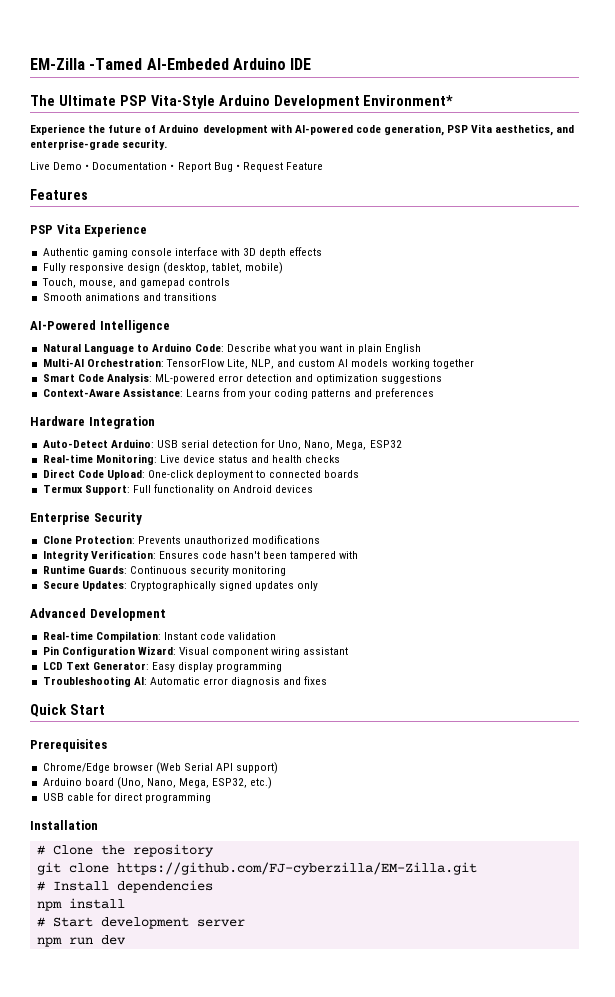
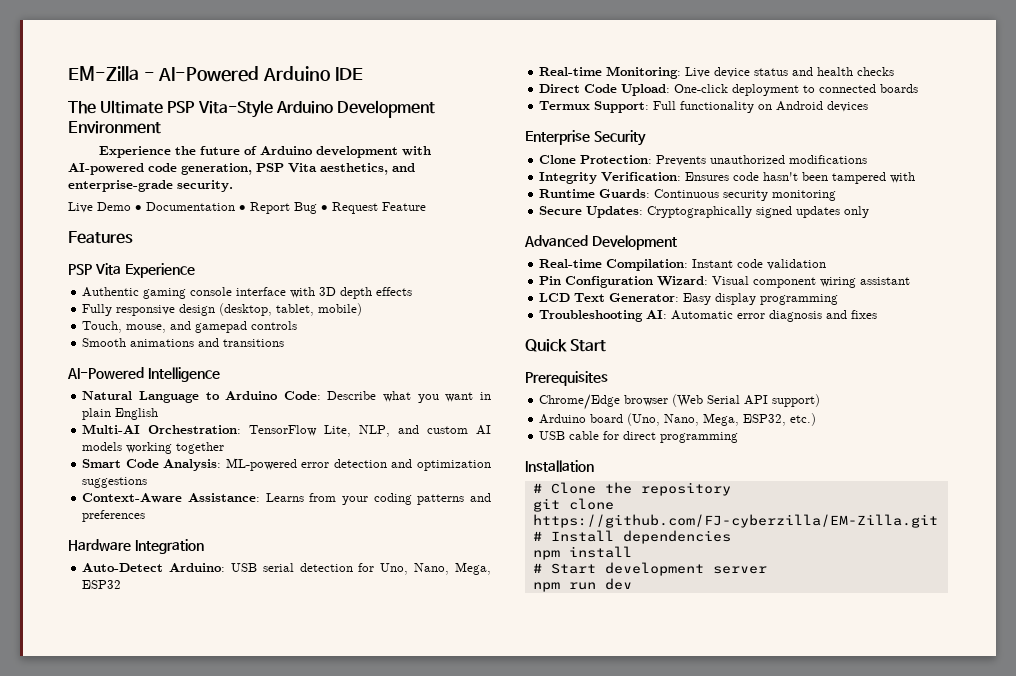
- EM-Zilla -Tamed AI-Embeded Arduino IDE
+ EM-Zilla - AI-Powered Arduino IDE
- The Ultimate PSP Vita-Style Arduino Development Environment*
+ The Ultimate PSP Vita-Style Arduino Development Environment

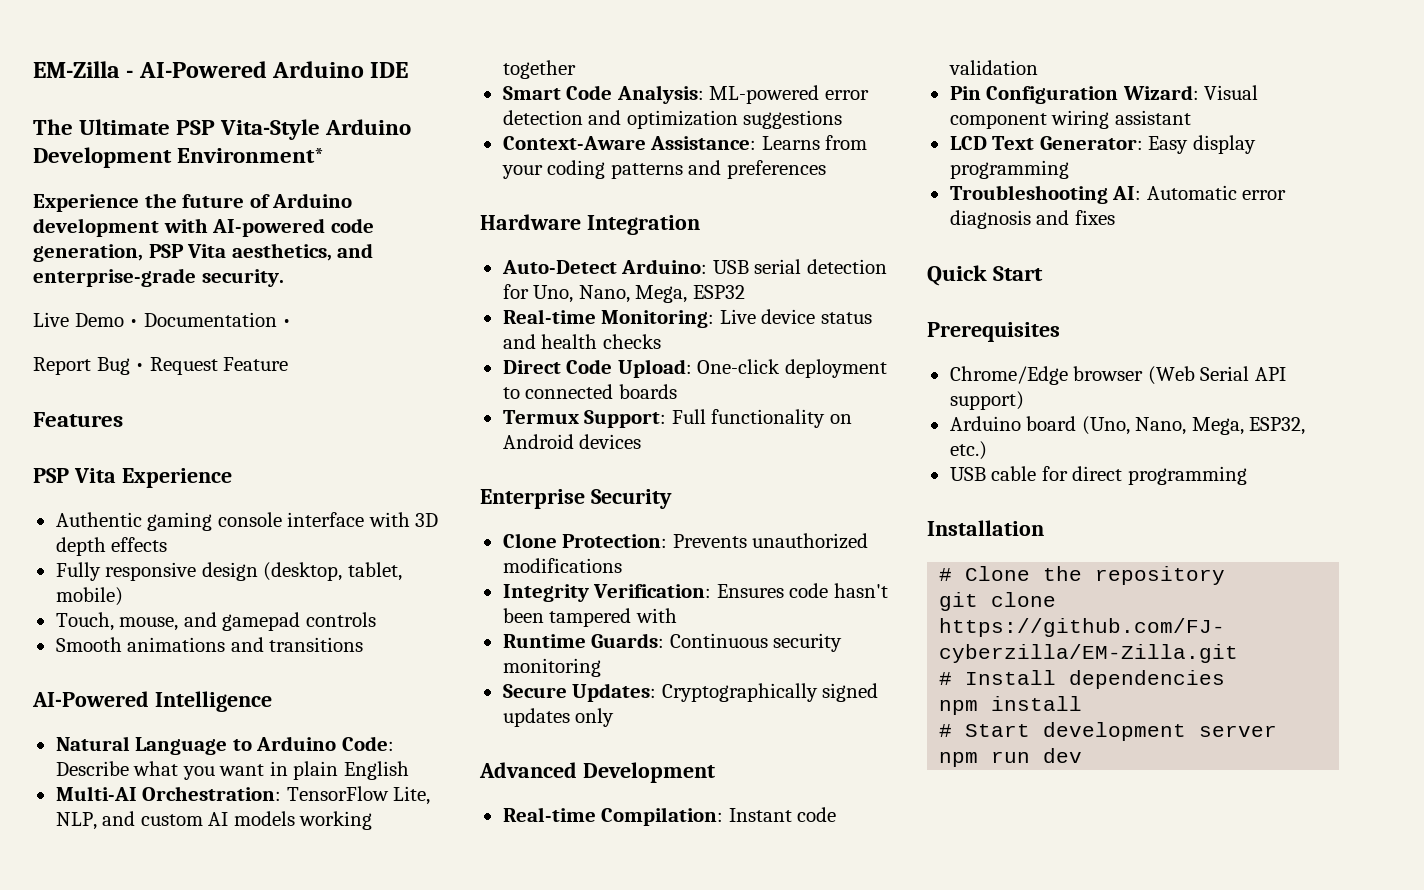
- The Ultimate PSP Vita-Style Arduino Development Environment
+ The Ultimate PSP Vita-Style Arduino Development Environment*
- Live Demo • Documentation • Report Bug • Request Feature
+ Live Demo • Documentation •
+ Report Bug • Request Feature

